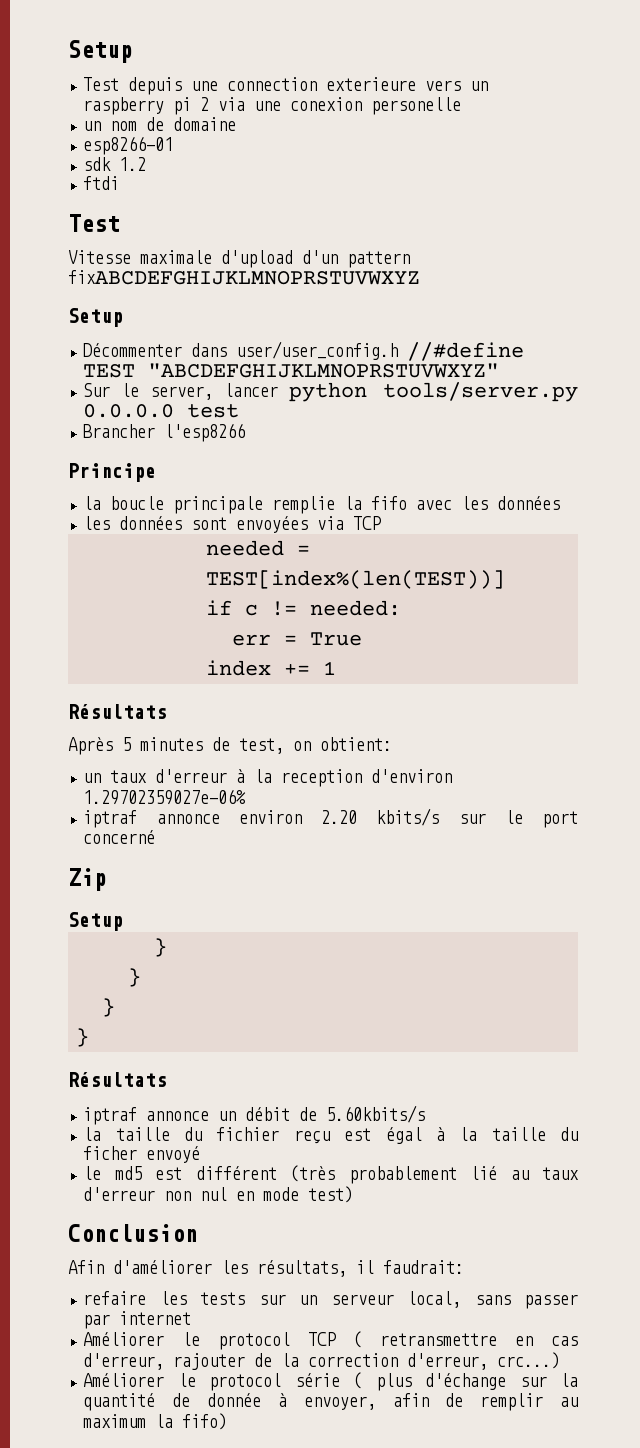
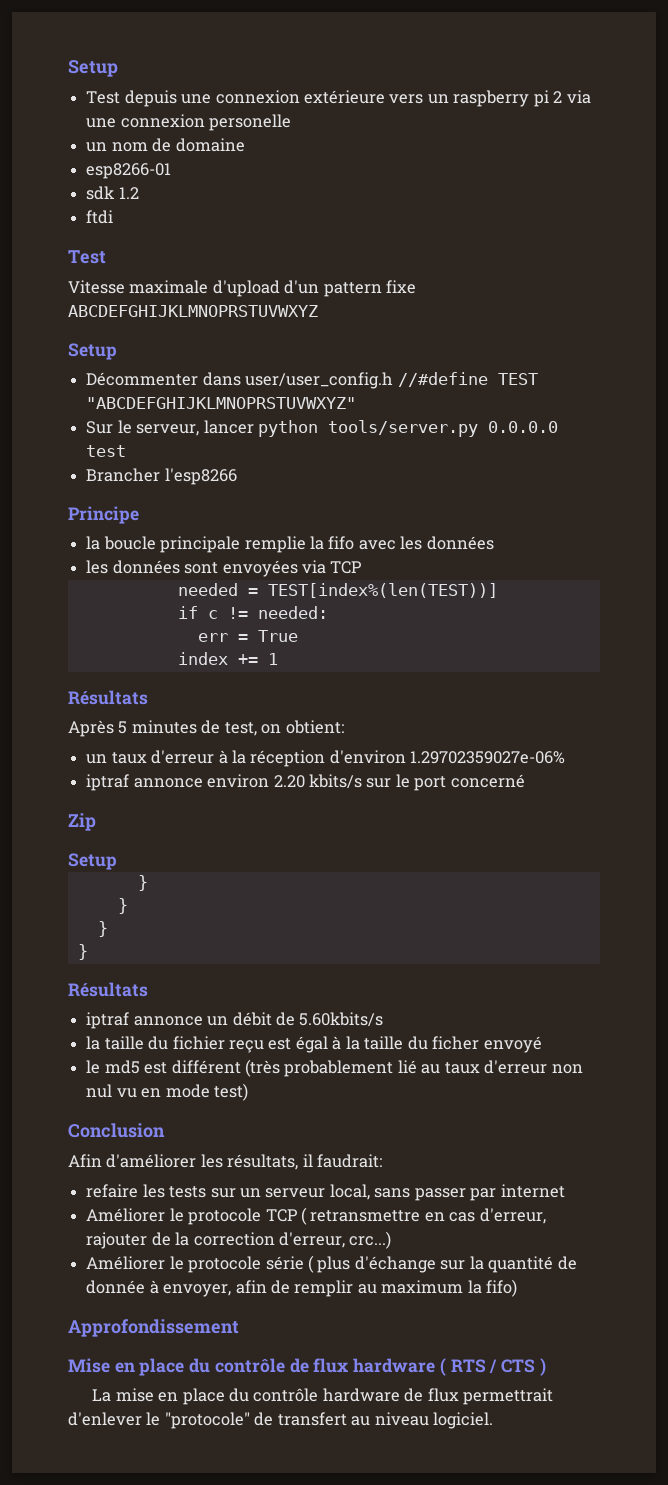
- Test depuis une connection exterieure vers un raspberry pi 2 via une conexion personelle
+ Test depuis une connexion extérieure vers un raspberry pi 2 via une connexion personelle
- Vitesse maximale d'upload d'un pattern fixABCDEFGHIJKLMNOPRSTUVWXYZ
+ Vitesse maximale d'upload d'un pattern fixe ABCDEFGHIJKLMNOPRSTUVWXYZ
- Sur le server, lancer python tools/server.py 0.0.0.0 test
+ Sur le serveur, lancer python tools/server.py 0.0.0.0 test
- un taux d'erreur à la reception d'environ 1.29702359027e-06%
+ un taux d'erreur à la réception d'environ 1.29702359027e-06%
- le md5 est différent (très probablement lié au taux d'erreur non nul en mode test)
+ le md5 est différent (très probablement lié au taux d'erreur non nul vu en mode test)
- Améliorer le protocol TCP ( retransmettre en cas d'erreur, rajouter de la correction d'erreur, crc...)
+ Améliorer le protocole TCP ( retransmettre en cas d'erreur, rajouter de la correction d'erreur, crc...)
- Améliorer le protocol série ( plus d'échange sur la quantité de donnée à envoyer, afin de remplir au maximum la fifo)
+ Améliorer le protocole série ( plus d'échange sur la quantité de donnée à envoyer, afin de remplir au maximum la fifo)
+ Approfondissement
+ Mise en place du contrôle de flux hardware ( RTS / CTS )
+ La mise en place du contrôle hardware de flux permettrait d'enlever le "protocole" de transfert au niveau logiciel.

